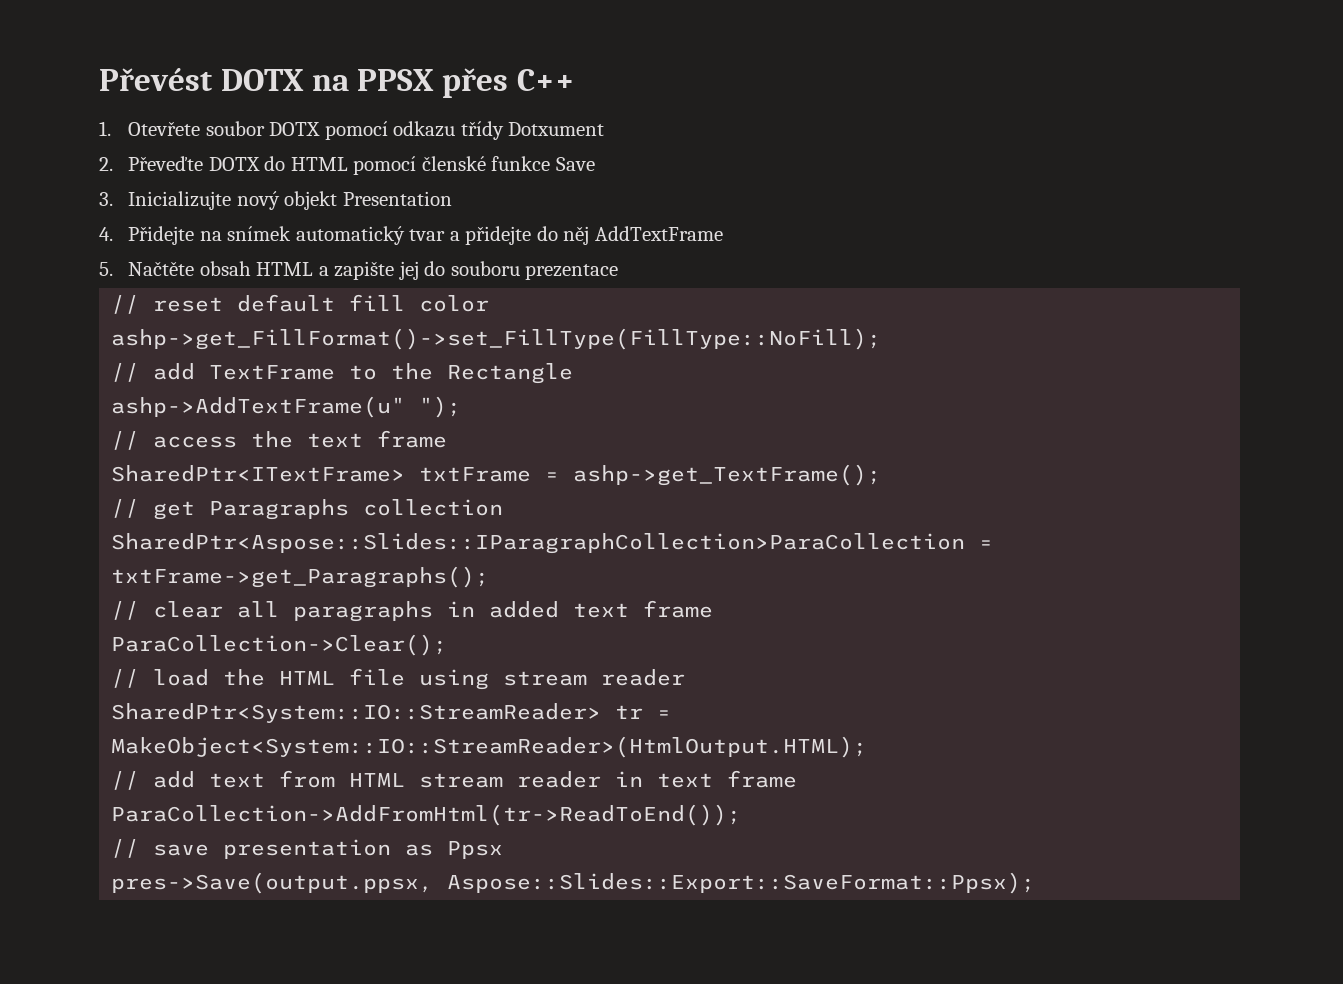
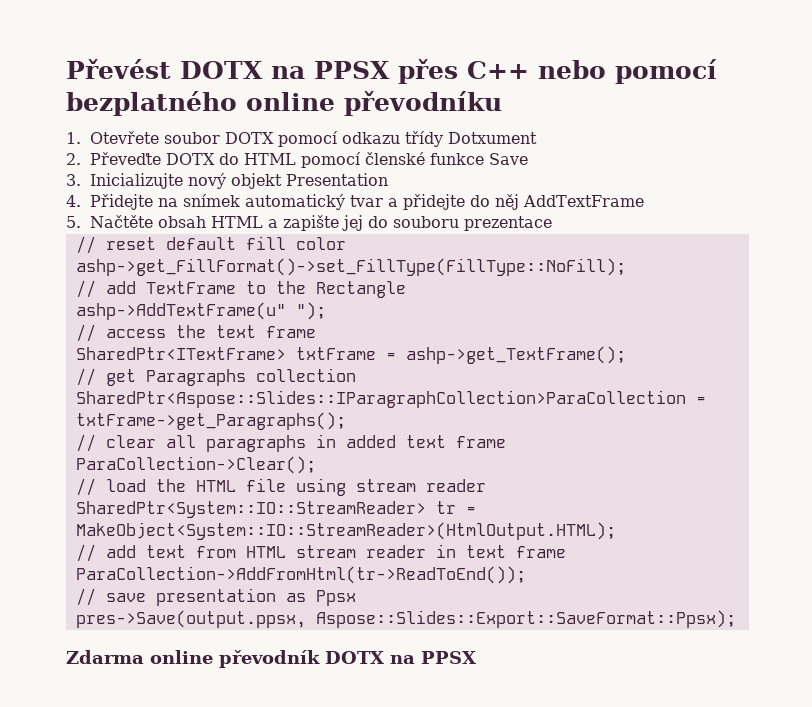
- Převést DOTX na PPSX přes C++
+ Převést DOTX na PPSX přes C++ nebo pomocí bezplatného online převodníku
+ Zdarma online převodník DOTX na PPSX

